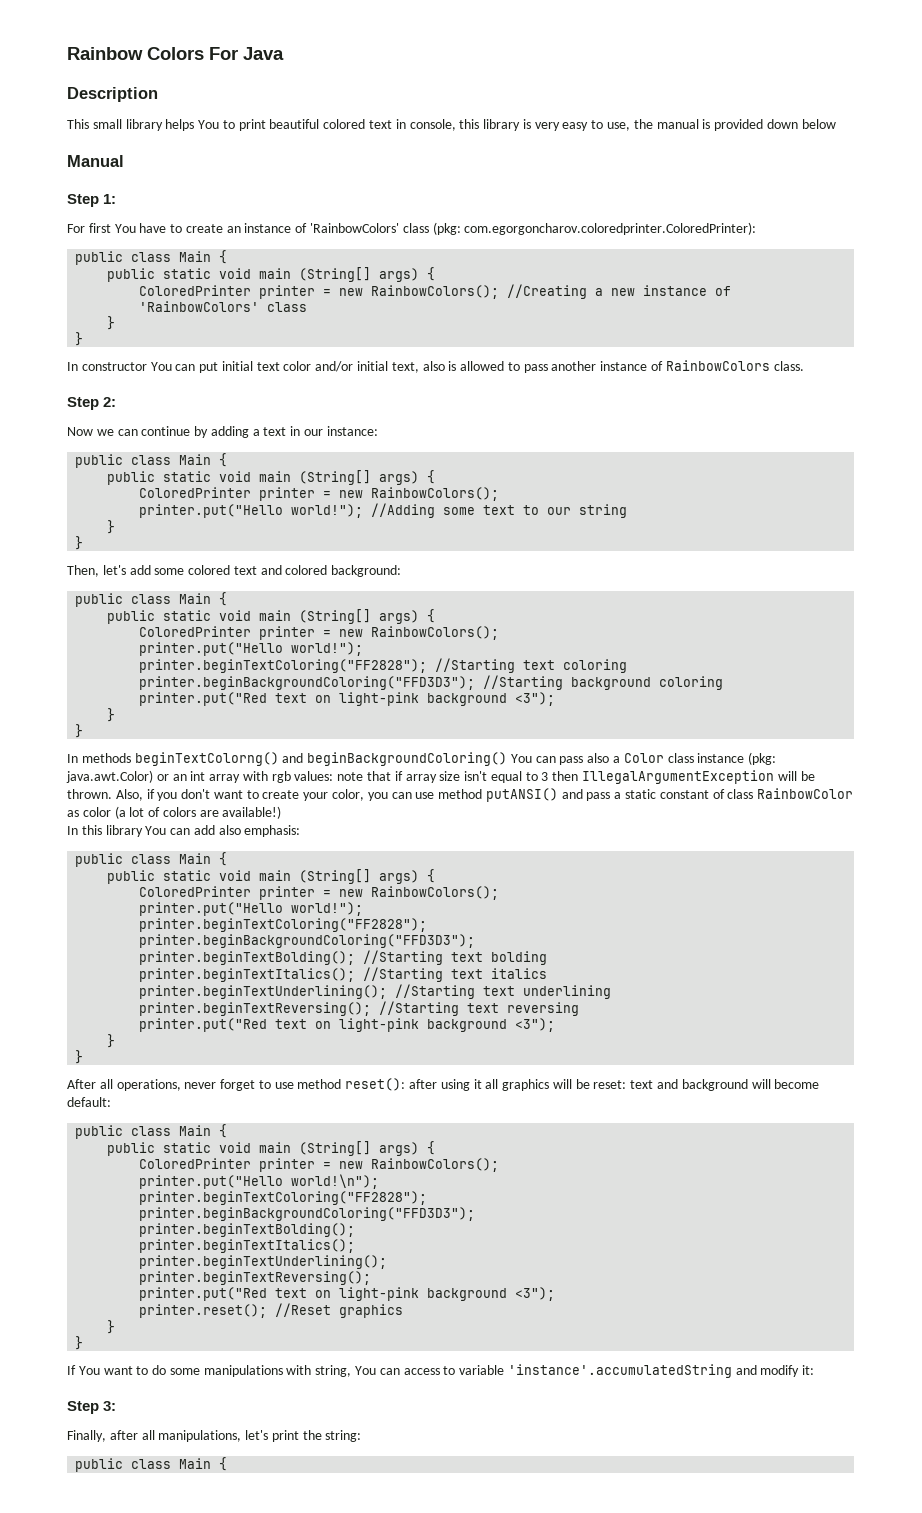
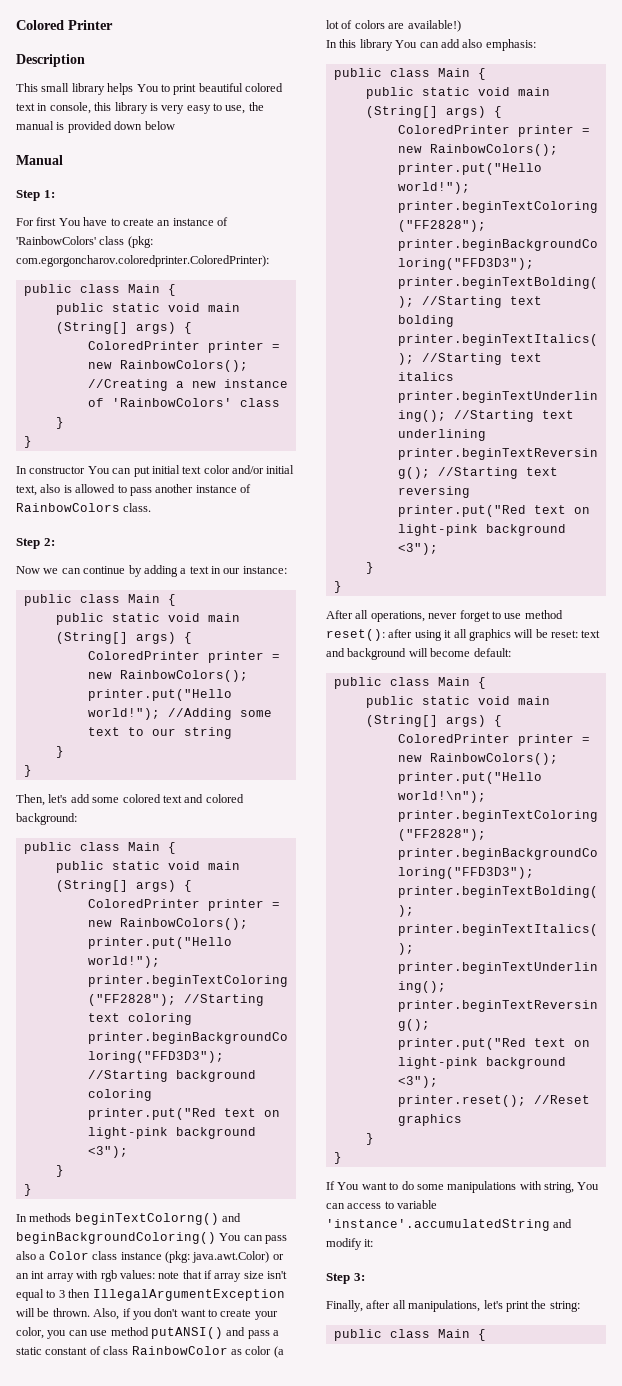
- Rainbow Colors For Java
+ Colored Printer

